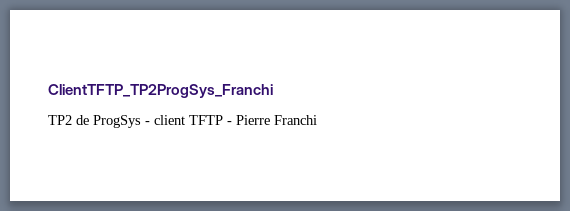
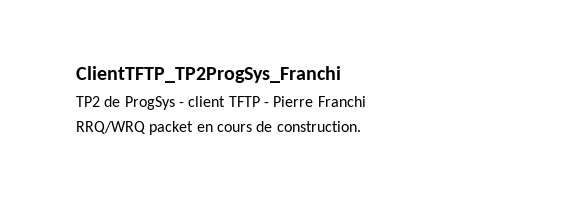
+ RRQ/WRQ packet en cours de construction.

